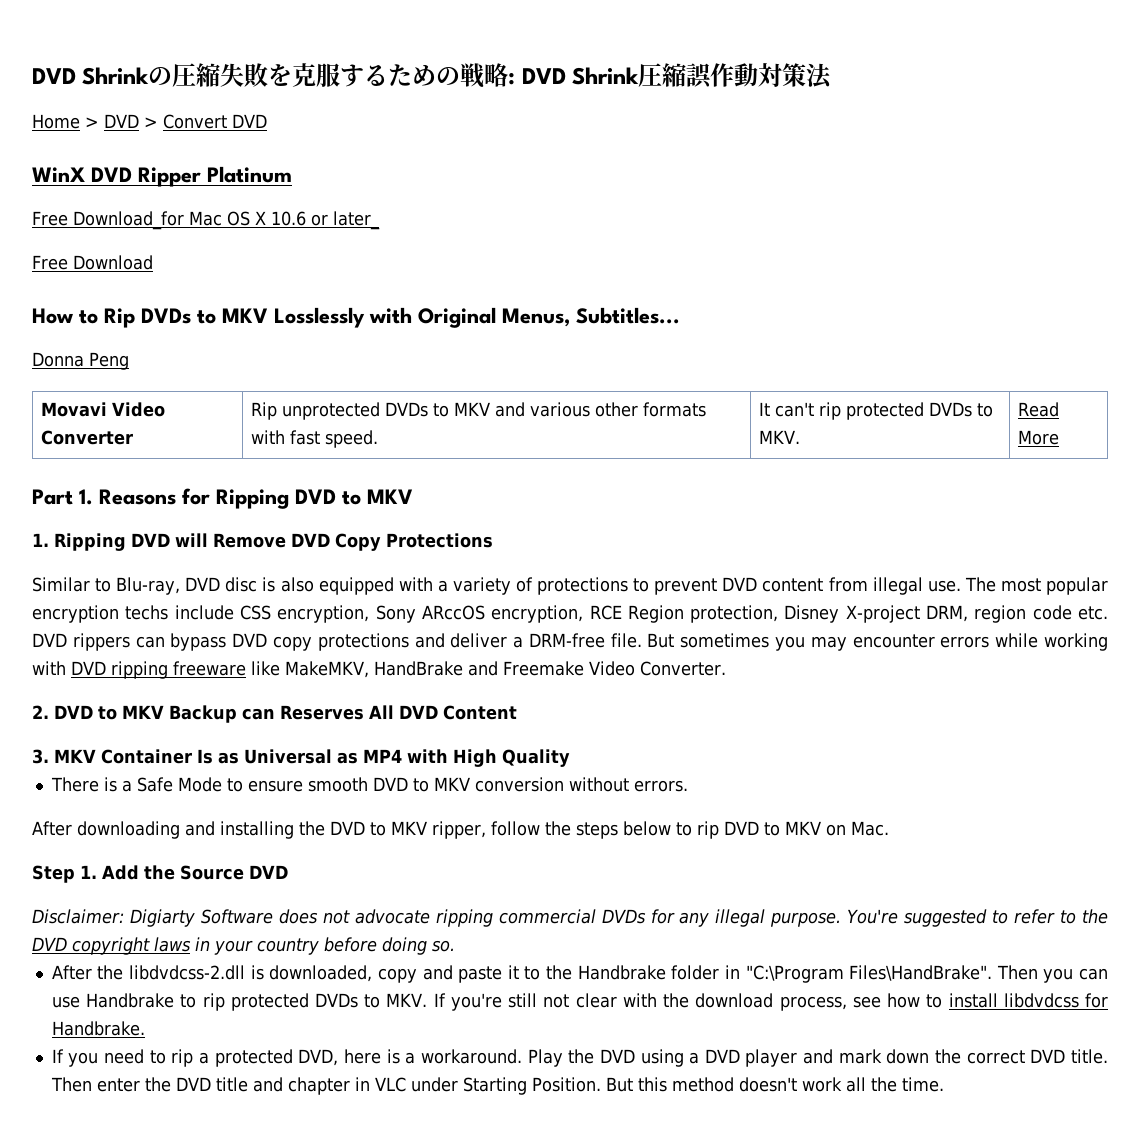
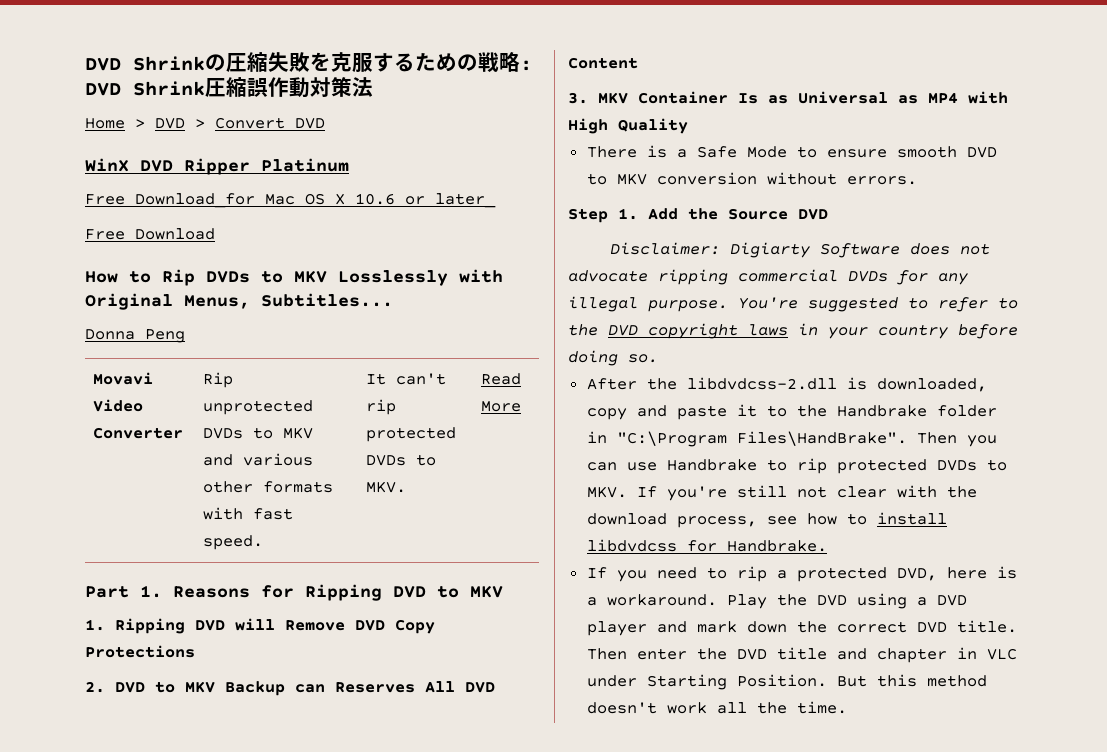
- Similar to Blu-ray, DVD disc is also equipped with a variety of protections to prevent DVD content from illegal use. The most popular encryption techs include CSS encryption, Sony ARccOS encryption, RCE Region protection, Disney X-project DRM, region code etc. DVD rippers can bypass DVD copy protections and deliver a DRM-free file. But sometimes you may encounter errors while working with DVD ripping freeware like MakeMKV, HandBrake and Freemake Video Converter.
- After downloading and installing the DVD to MKV ripper, follow the steps below to rip DVD to MKV on Mac.

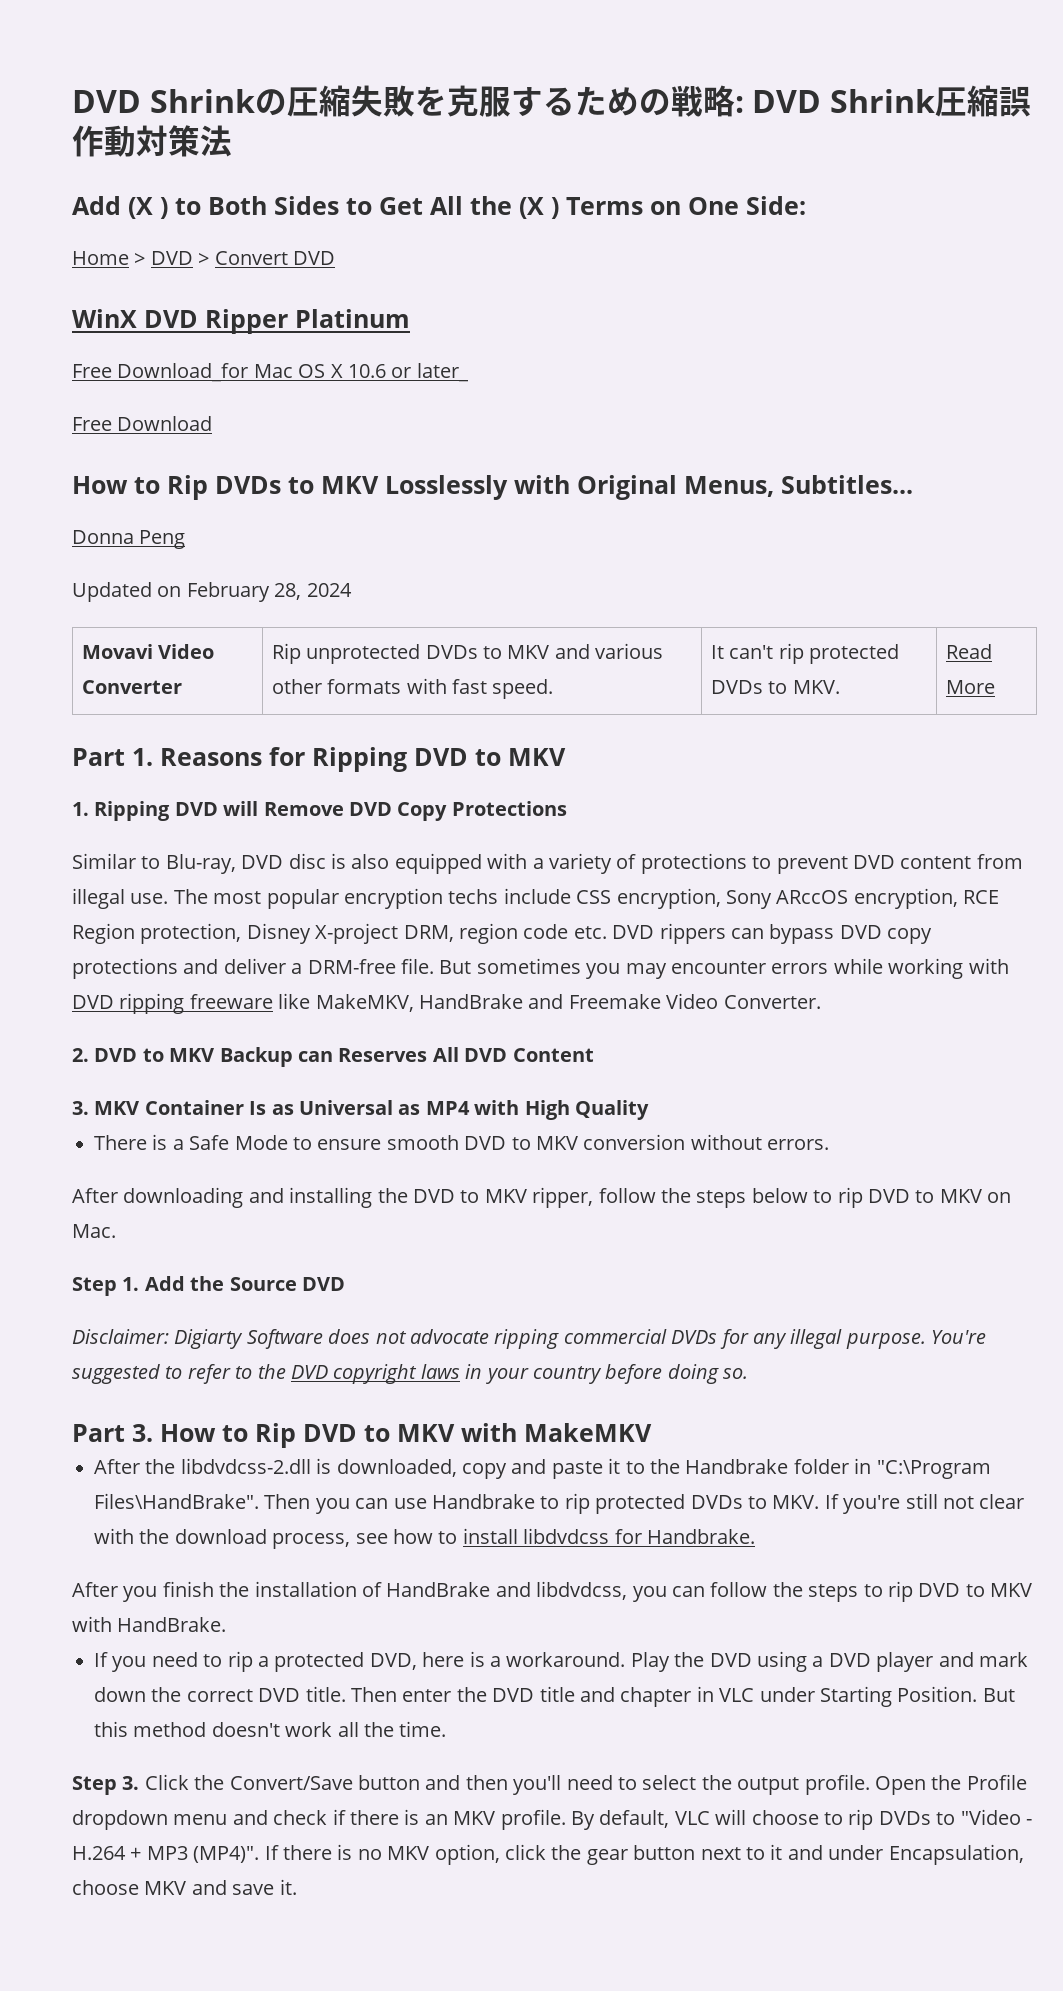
+ Add (X ) to Both Sides to Get All the (X ) Terms on One Side:
+ Updated on February 28, 2024
+ Similar to Blu-ray, DVD disc is also equipped with a variety of protections to prevent DVD content from illegal use. The most popular encryption techs include CSS encryption, Sony ARccOS encryption, RCE Region protection, Disney X-project DRM, region code etc. DVD rippers can bypass DVD copy protections and deliver a DRM-free file. But sometimes you may encounter errors while working with DVD ripping freeware like MakeMKV, HandBrake and Freemake Video Converter.
+ After downloading and installing the DVD to MKV ripper, follow the steps below to rip DVD to MKV on Mac.
+ Part 3. How to Rip DVD to MKV with MakeMKV
+ After you finish the installation of HandBrake and libdvdcss, you can follow the steps to rip DVD to MKV with HandBrake.
+ Step 3. Click the Convert/Save button and then you'll need to select the output profile. Open the Profile dropdown menu and check if there is an MKV profile. By default, VLC will choose to rip DVDs to "Video - H.264 + MP3 (MP4)". If there is no MKV option, click the gear button next to it and under Encapsulation, choose MKV and save it.

